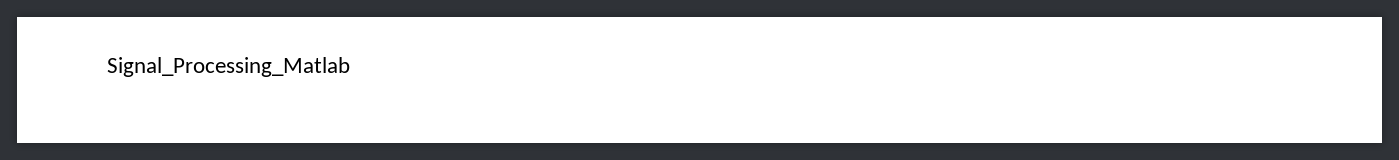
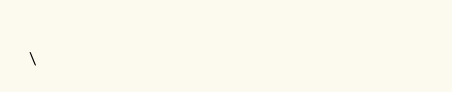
- Signal_Processing_Matlab
+ \

